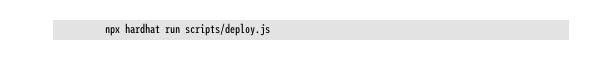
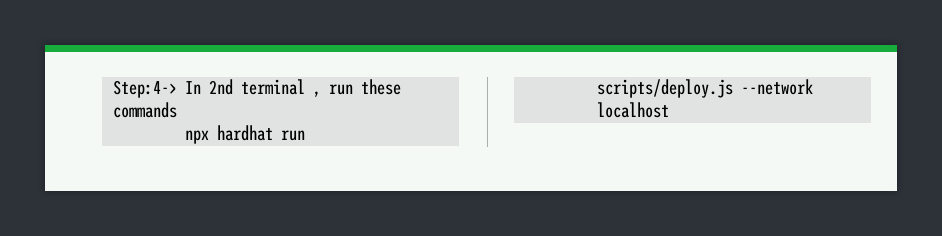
+ Step:4-> In 2nd terminal , run these commands
- npx hardhat run scripts/deploy.js
+ npx hardhat run scripts/deploy.js --network localhost

